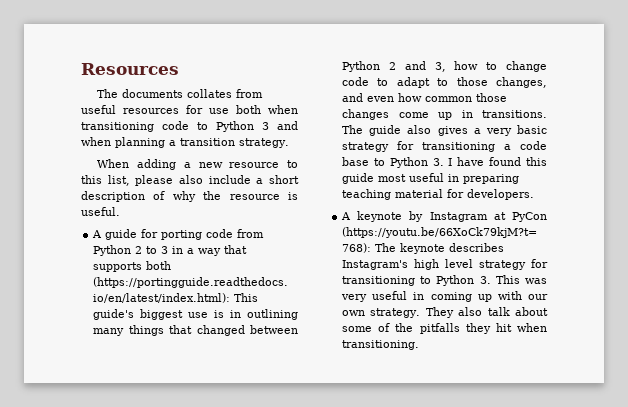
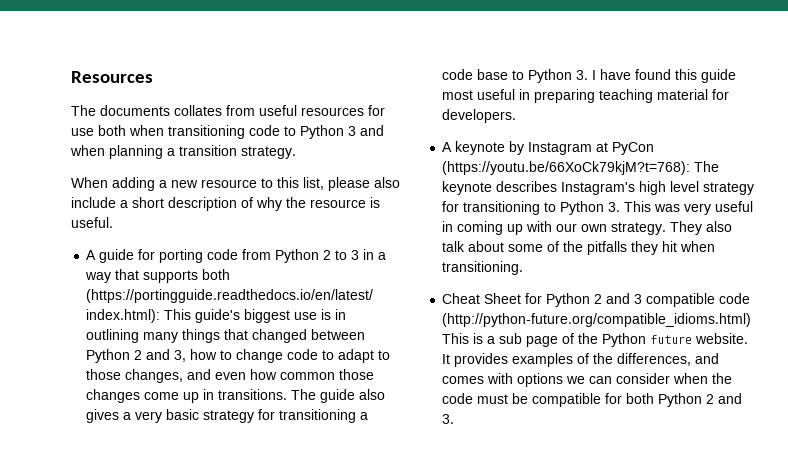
+ Cheat Sheet for Python 2 and 3 compatible code (http://python-future.org/compatible_idioms.html) This is a sub page of the Python future website. It provides examples of the differences, and comes with options we can consider when the code must be compatible for both Python 2 and 3.

